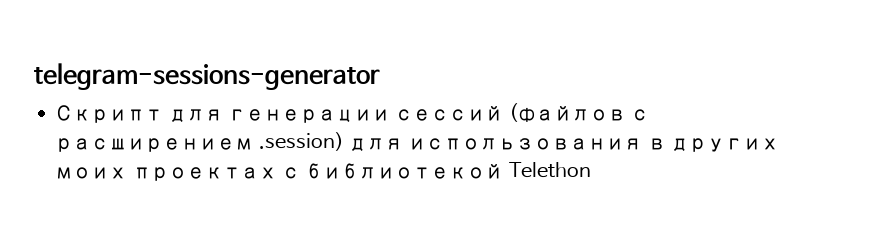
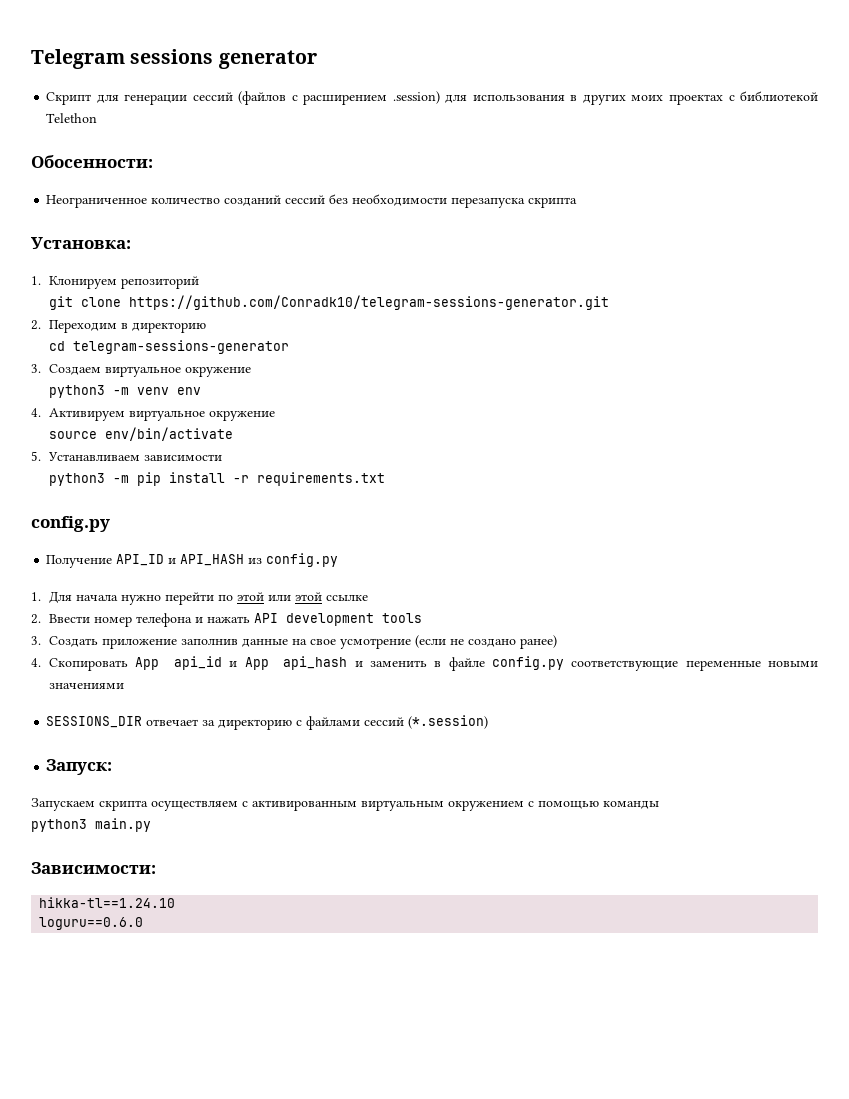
- telegram-sessions-generator
+ Telegram sessions generator
+ Обосенности:
+ Неограниченное количество созданий сессий без необходимости перезапуска скрипта
+ Установка:
+ 1. Клонируем репозиторий
+ git clone https://github.com/Conradk10/telegram-sessions-generator.git
+ 2. Переходим в директорию
+ cd telegram-sessions-generator
+ 3. Создаем виртуальное окружение
+ python3 -m venv env
+ 4. Активируем виртуальное окружение
+ source env/bin/activate
+ 5. Устанавливаем зависимости
+ python3 -m pip install -r requirements.txt
+ config.py
+ Получение API_ID и API_HASH из config.py
+ 1. Для начала нужно перейти по этой или этой ссылке
+ 2. Ввести номер телефона и нажать API development tools
+ 3. Создать приложение заполнив данные на свое усмотрение (если не создано ранее)
+ 4. Скопировать App api_id и App api_hash и заменить в файле config.py соответствующие переменные новыми значениями
+ SESSIONS_DIR отвечает за директорию с файлами сессий (*.session)
+ Запуск:
+ Запускаем скрипта осуществляем с активированным виртуальным окружением с помощью команды
+ python3 main.py
+ Зависимости:
+ hikka-tl==1.24.10
+ loguru==0.6.0

